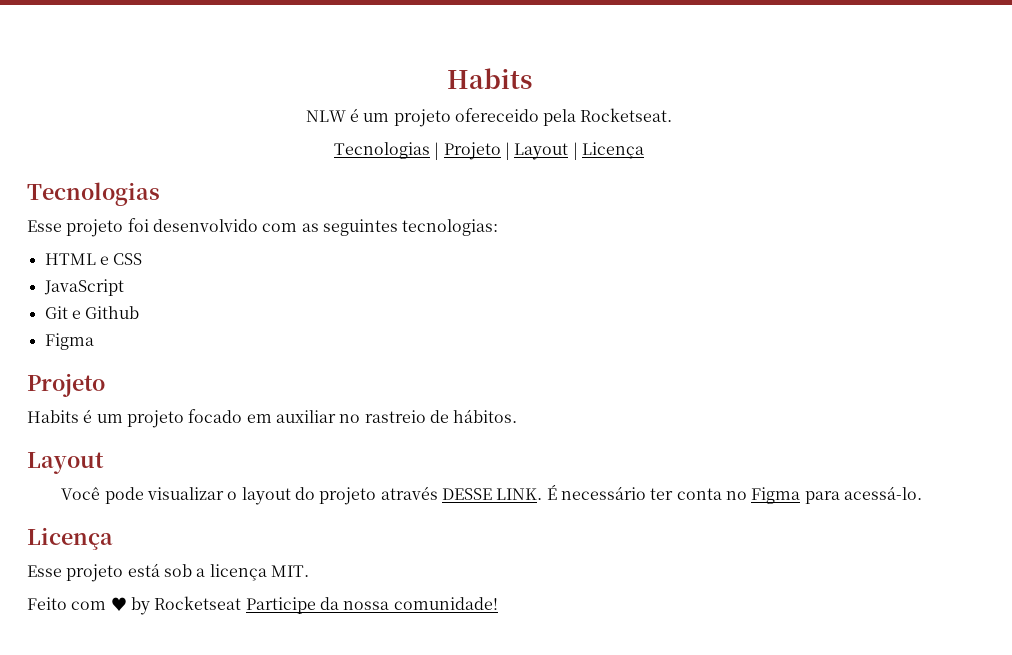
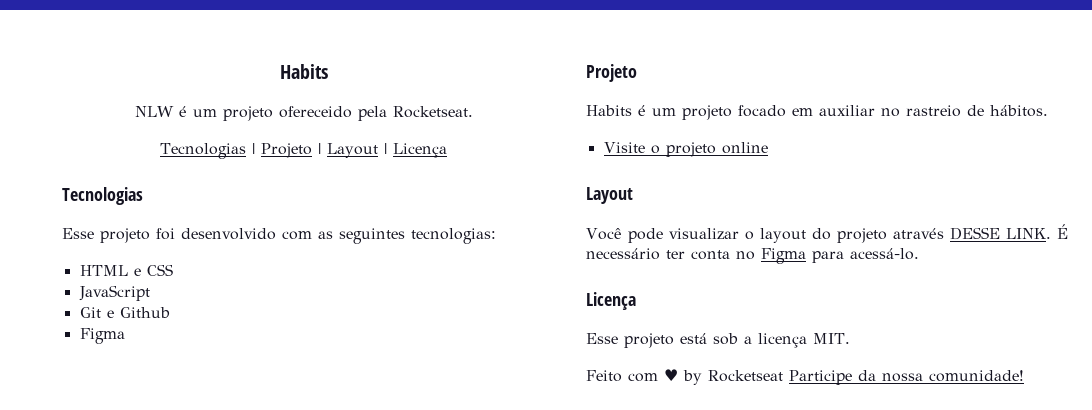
+ Visite o projeto online

